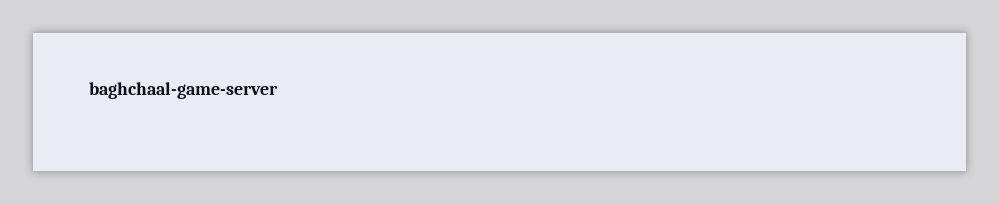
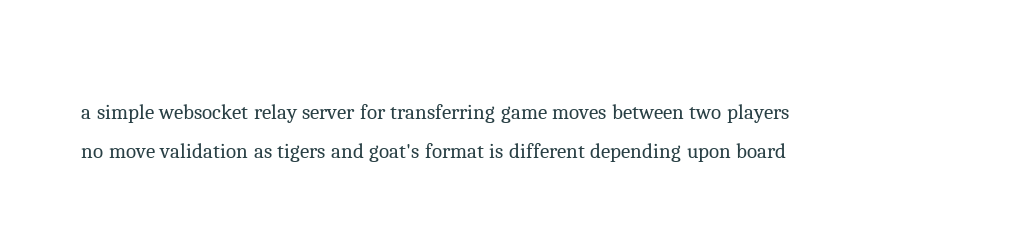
- baghchaal-game-server
+ a simple websocket relay server for transferring game moves between two players
+ no move validation as tigers and goat's format is different depending upon board

